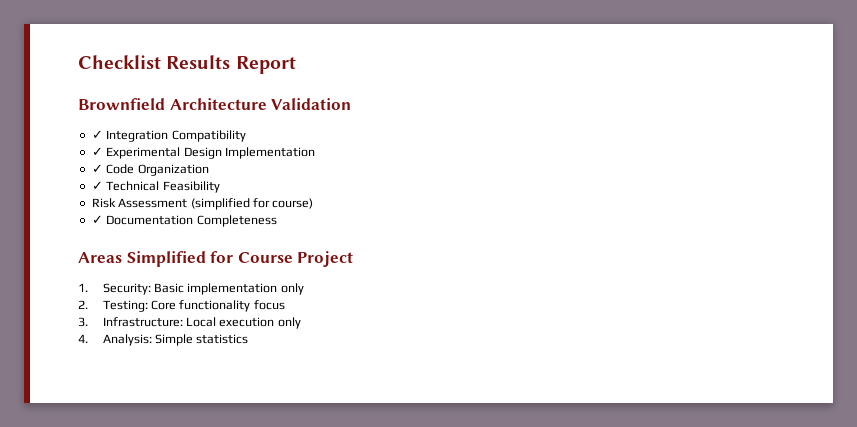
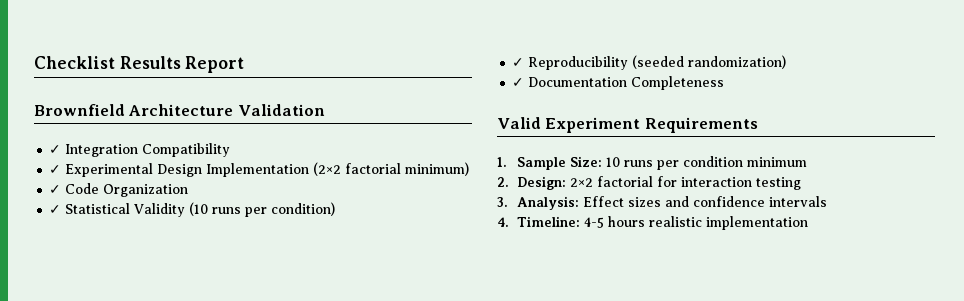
- ✓ Experimental Design Implementation
+ ✓ Experimental Design Implementation (2×2 factorial minimum)
- ✓ Technical Feasibility
- Risk Assessment (simplified for course)
+ ✓ Statistical Validity (10 runs per condition)
+ ✓ Reproducibility (seeded randomization)
  ✓ Documentation Completeness
- Areas Simplified for Course Project
- 1. Security: Basic implementation only
- 2. Testing: Core functionality focus
- 3. Infrastructure: Local execution only
- 4. Analysis: Simple statistics
+ Valid Experiment Requirements
+ 1. Sample Size: 10 runs per condition minimum
+ 2. Design: 2×2 factorial for interaction testing
+ 3. Analysis: Effect sizes and confidence intervals
+ 4. Timeline: 4-5 hours realistic implementation

